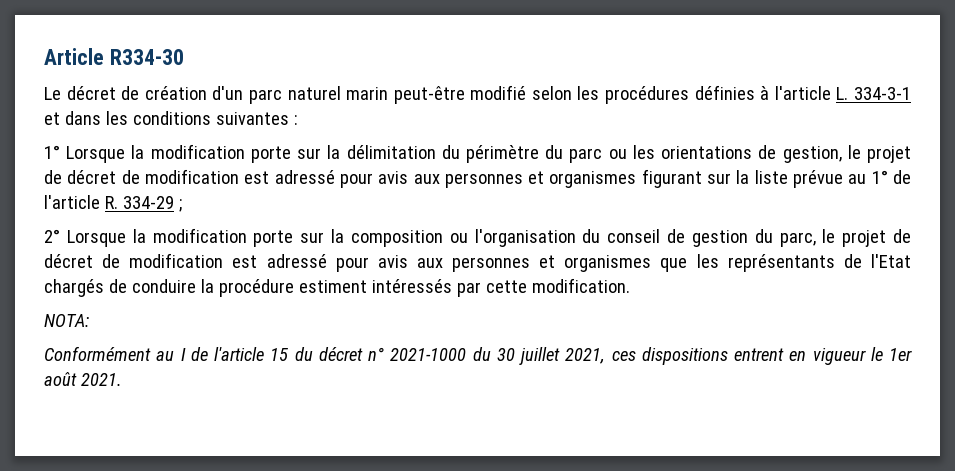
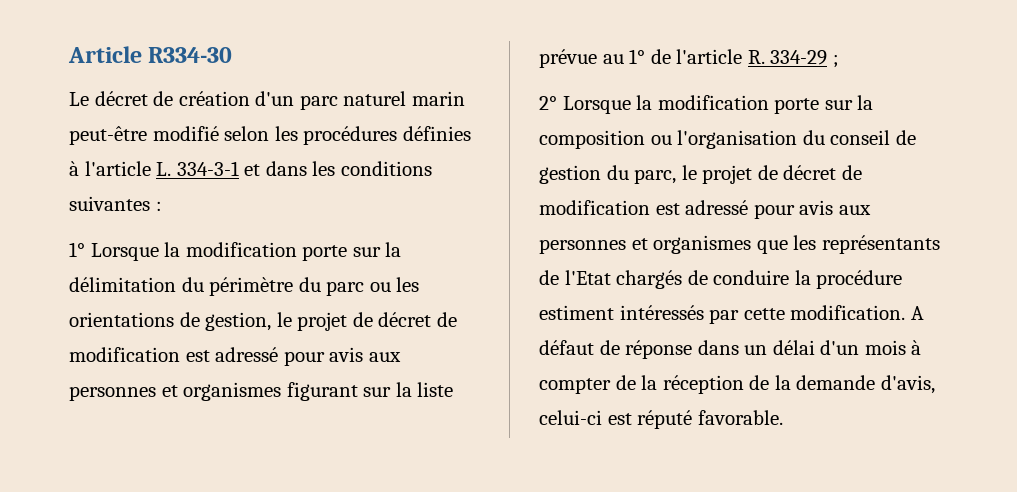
- 2° Lorsque la modification porte sur la composition ou l'organisation du conseil de gestion du parc, le projet de décret de modification est adressé pour avis aux personnes et organismes que les représentants de l'Etat chargés de conduire la procédure estiment intéressés par cette modification.
- NOTA:
- Conformément au I de l'article 15 du décret n° 2021-1000 du 30 juillet 2021, ces dispositions entrent en vigueur le 1er août 2021.
+ 2° Lorsque la modification porte sur la composition ou l'organisation du conseil de gestion du parc, le projet de décret de modification est adressé pour avis aux personnes et organismes que les représentants de l'Etat chargés de conduire la procédure estiment intéressés par cette modification. A défaut de réponse dans un délai d'un mois à compter de la réception de la demande d'avis, celui-ci est réputé favorable.

